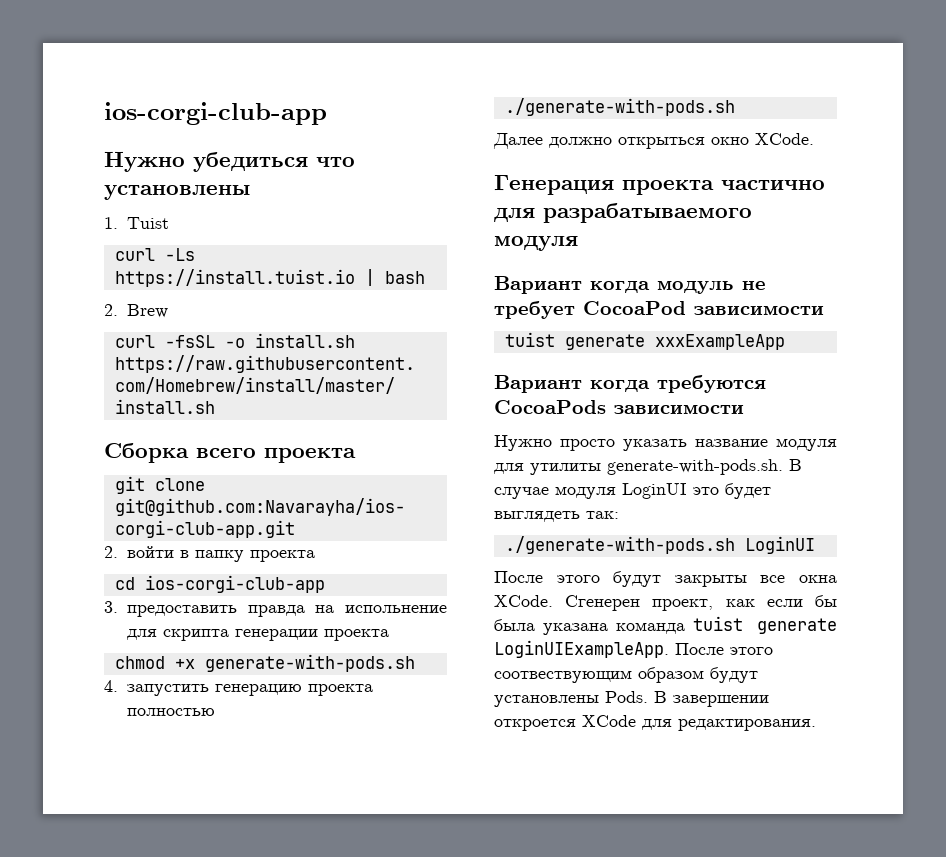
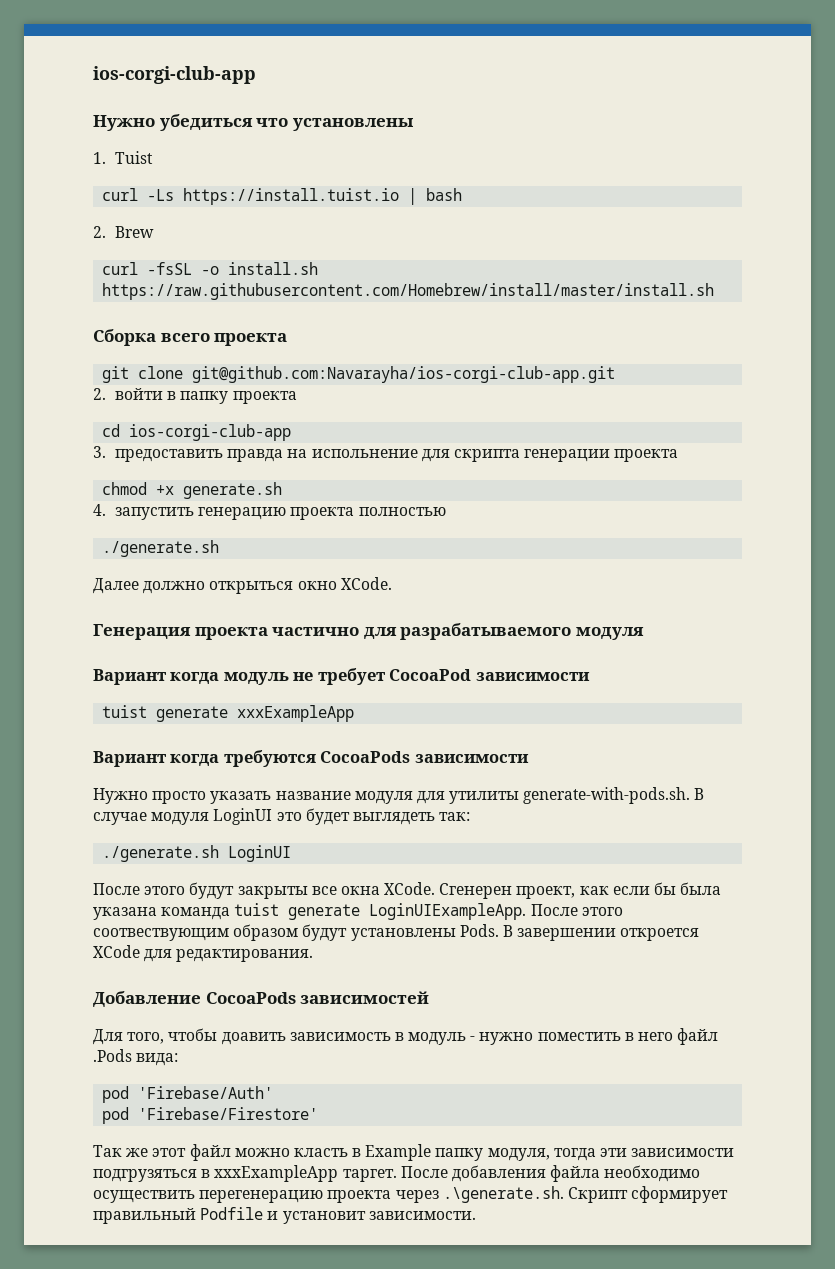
- chmod +x generate-with-pods.sh
+ chmod +x generate.sh
  4. запустить генерацию проекта полностью
- ./generate-with-pods.sh
+ ./generate.sh
- ./generate-with-pods.sh LoginUI
+ ./generate.sh LoginUI
+ Добавление CocoaPods зависимостей
+ Для того, чтобы доавить зависимость в модуль - нужно поместить в него файл .Pods вида:
+ pod 'Firebase/Auth'
+ pod 'Firebase/Firestore'
+ Так же этот файл можно класть в Example папку модуля, тогда эти зависимости подгрузяться в xxxExampleApp таргет. После добавления файла необходимо осуществить перегенерацию проекта через .\generate.sh. Скрипт сформирует правильный Podfile и установит зависимости.

